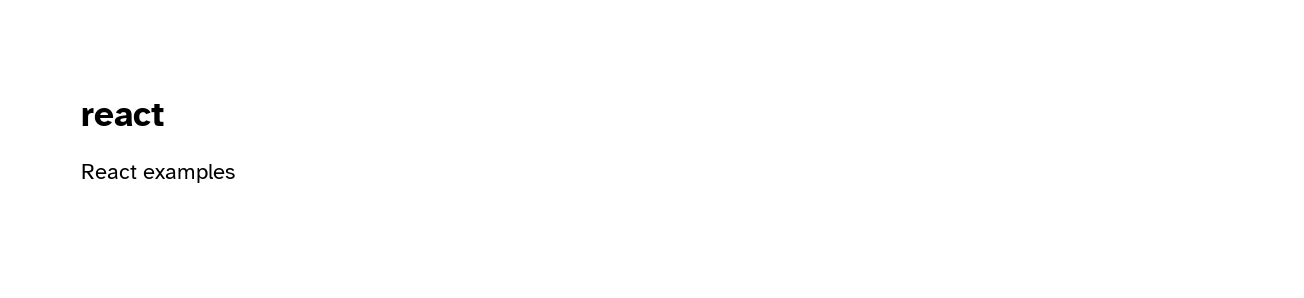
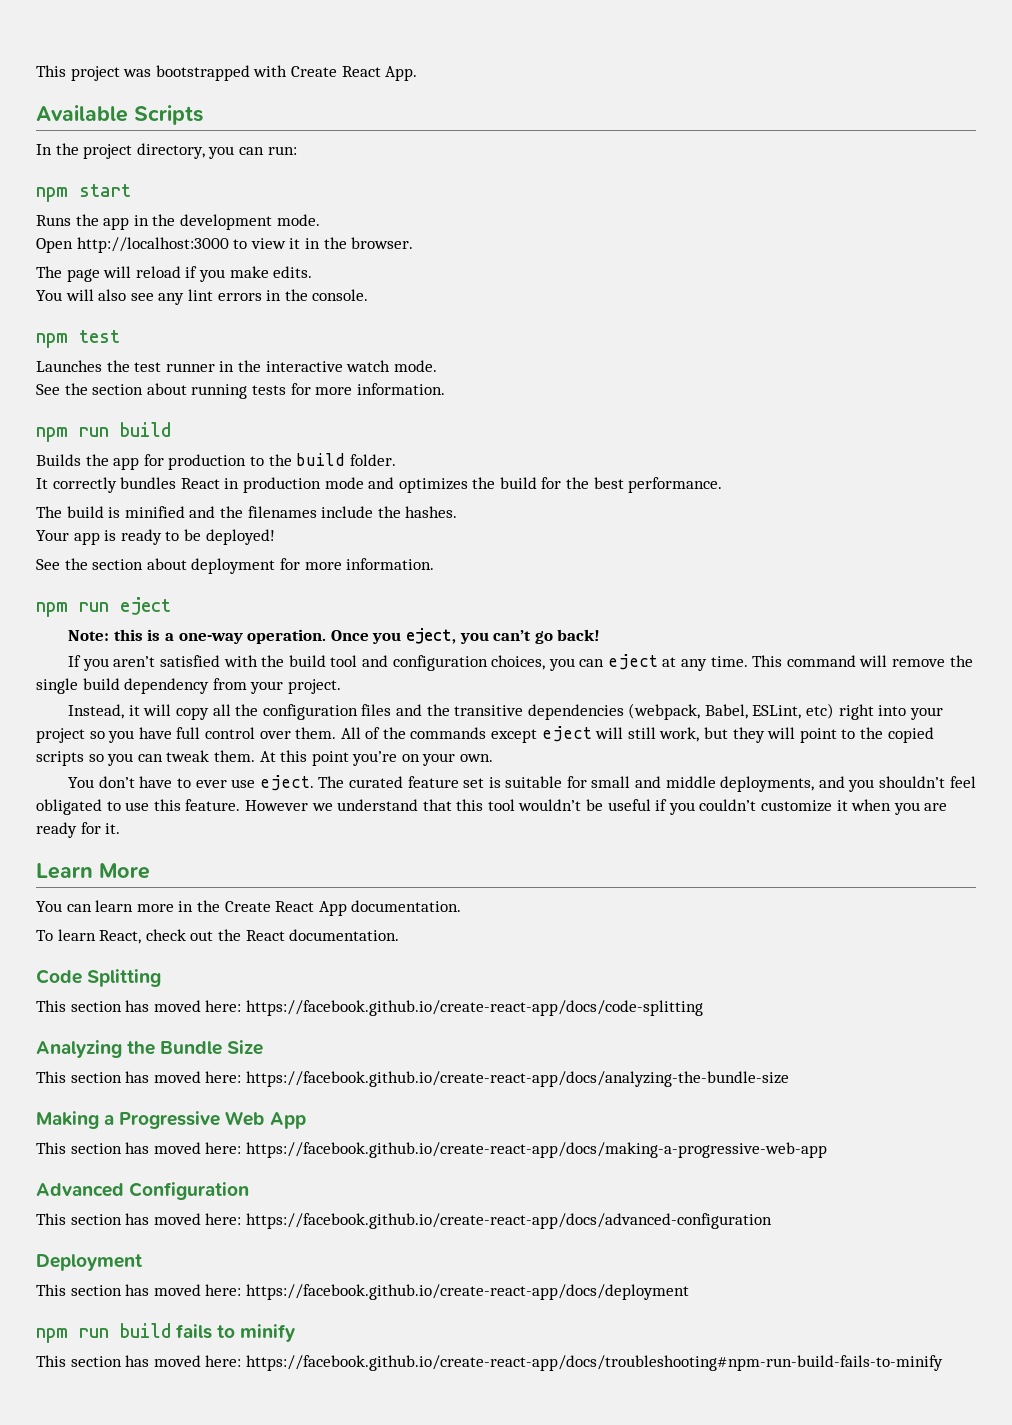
- react
- React examples
+ This project was bootstrapped with Create React App.
+ Available Scripts
+ In the project directory, you can run:
+ npm start
+ Runs the app in the development mode.
+ Open http://localhost:3000 to view it in the browser.
+ The page will reload if you make edits.
+ You will also see any lint errors in the console.
+ npm test
+ Launches the test runner in the interactive watch mode.
+ See the section about running tests for more information.
+ npm run build
+ Builds the app for production to the build folder.
+ It correctly bundles React in production mode and optimizes the build for the best performance.
+ The build is minified and the filenames include the hashes.
+ Your app is ready to be deployed!
+ See the section about deployment for more information.
+ npm run eject
+ Note: this is a one-way operation. Once you eject, you can’t go back!
+ If you aren’t satisfied with the build tool and configuration choices, you can eject at any time. This command will remove the single build dependency from your project.
+ Instead, it will copy all the configuration files and the transitive dependencies (webpack, Babel, ESLint, etc) right into your project so you have full control over them. All of the commands except eject will still work, but they will point to the copied scripts so you can tweak them. At this point you’re on your own.
+ You don’t have to ever use eject. The curated feature set is suitable for small and middle deployments, and you shouldn’t feel obligated to use this feature. However we understand that this tool wouldn’t be useful if you couldn’t customize it when you are ready for it.
+ Learn More
+ You can learn more in the Create React App documentation.
+ To learn React, check out the React documentation.
+ Code Splitting
+ This section has moved here: https://facebook.github.io/create-react-app/docs/code-splitting
+ Analyzing the Bundle Size
+ This section has moved here: https://facebook.github.io/create-react-app/docs/analyzing-the-bundle-size
+ Making a Progressive Web App
+ This section has moved here: https://facebook.github.io/create-react-app/docs/making-a-progressive-web-app
+ Advanced Configuration
+ This section has moved here: https://facebook.github.io/create-react-app/docs/advanced-configuration
+ Deployment
+ This section has moved here: https://facebook.github.io/create-react-app/docs/deployment
+ npm run build fails to minify
+ This section has moved here: https://facebook.github.io/create-react-app/docs/troubleshooting#npm-run-build-fails-to-minify

